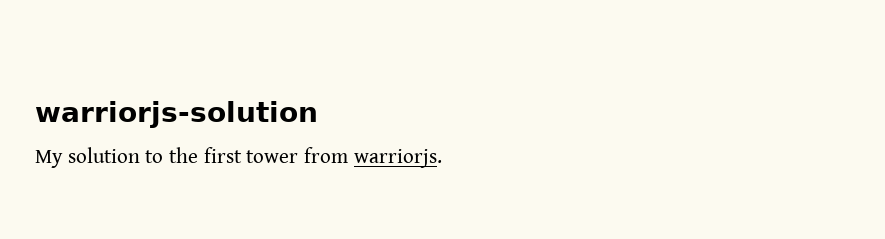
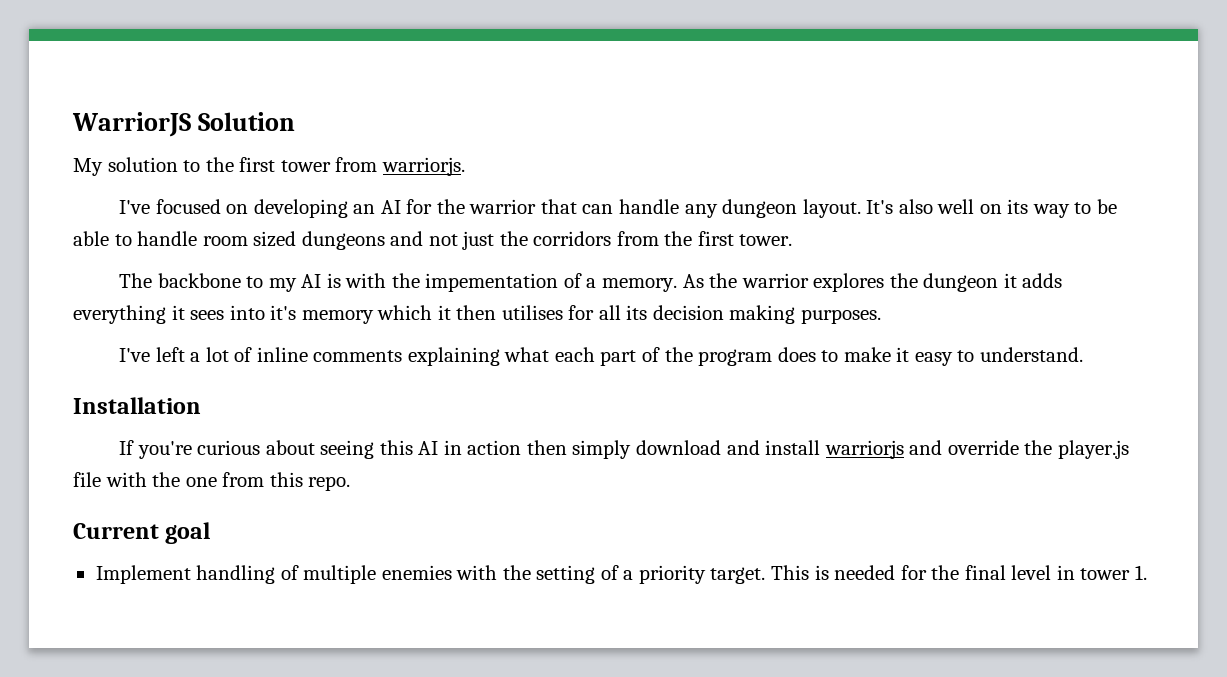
- warriorjs-solution
+ WarriorJS Solution
+ I've focused on developing an AI for the warrior that can handle any dungeon layout. It's also well on its way to be able to handle room sized dungeons and not just the corridors from the first tower.
+ The backbone to my AI is with the impementation of a memory. As the warrior explores the dungeon it adds everything it sees into it's memory which it then utilises for all its decision making purposes.
+ I've left a lot of inline comments explaining what each part of the program does to make it easy to understand.
+ Installation
+ If you're curious about seeing this AI in action then simply download and install warriorjs and override the player.js file with the one from this repo.
+ Current goal
+ Implement handling of multiple enemies with the setting of a priority target. This is needed for the final level in tower 1.

